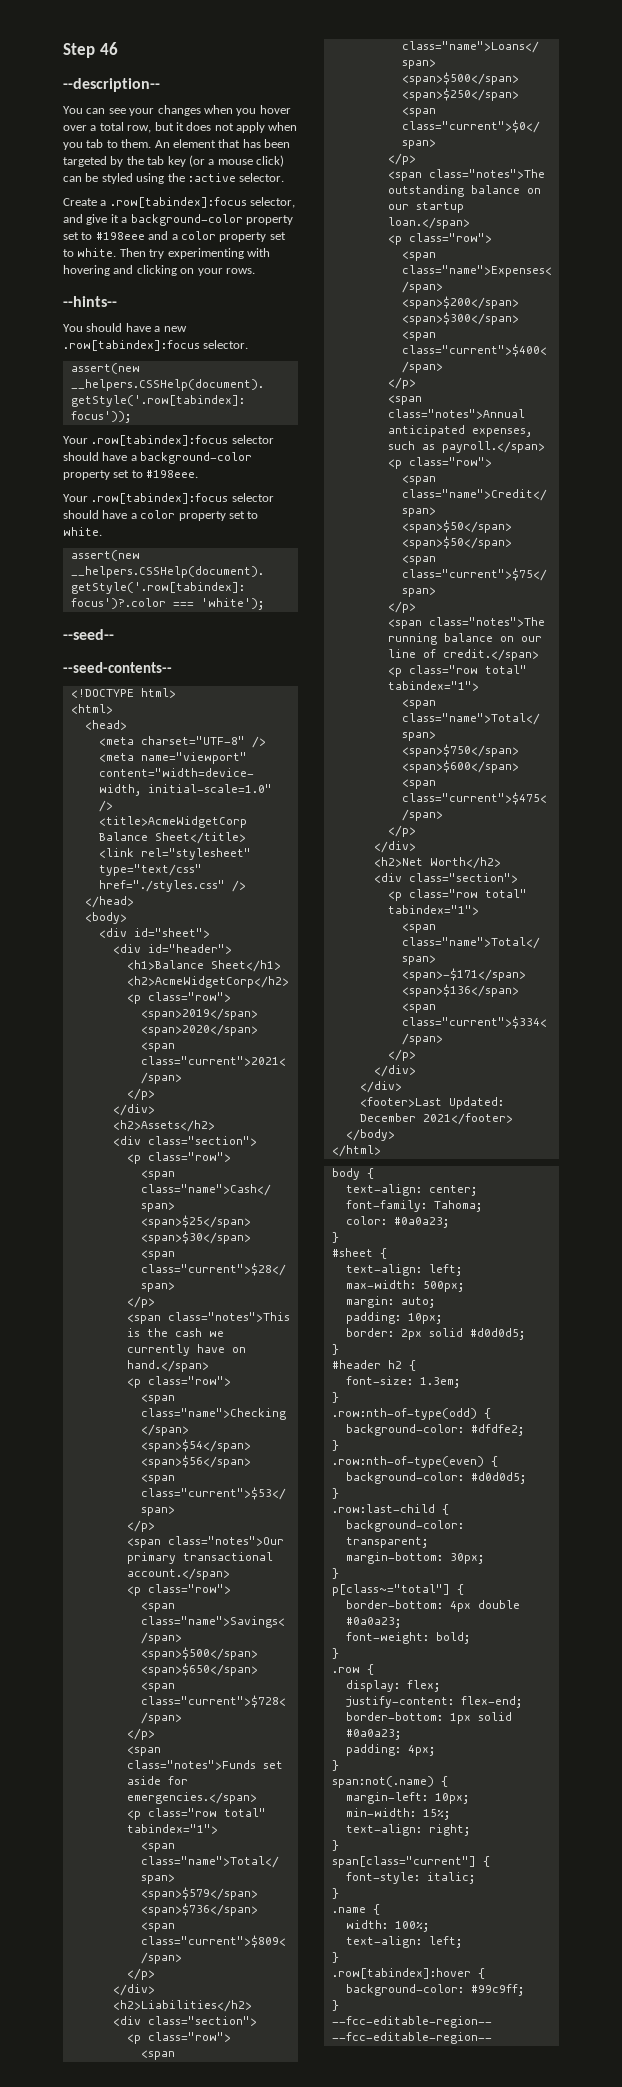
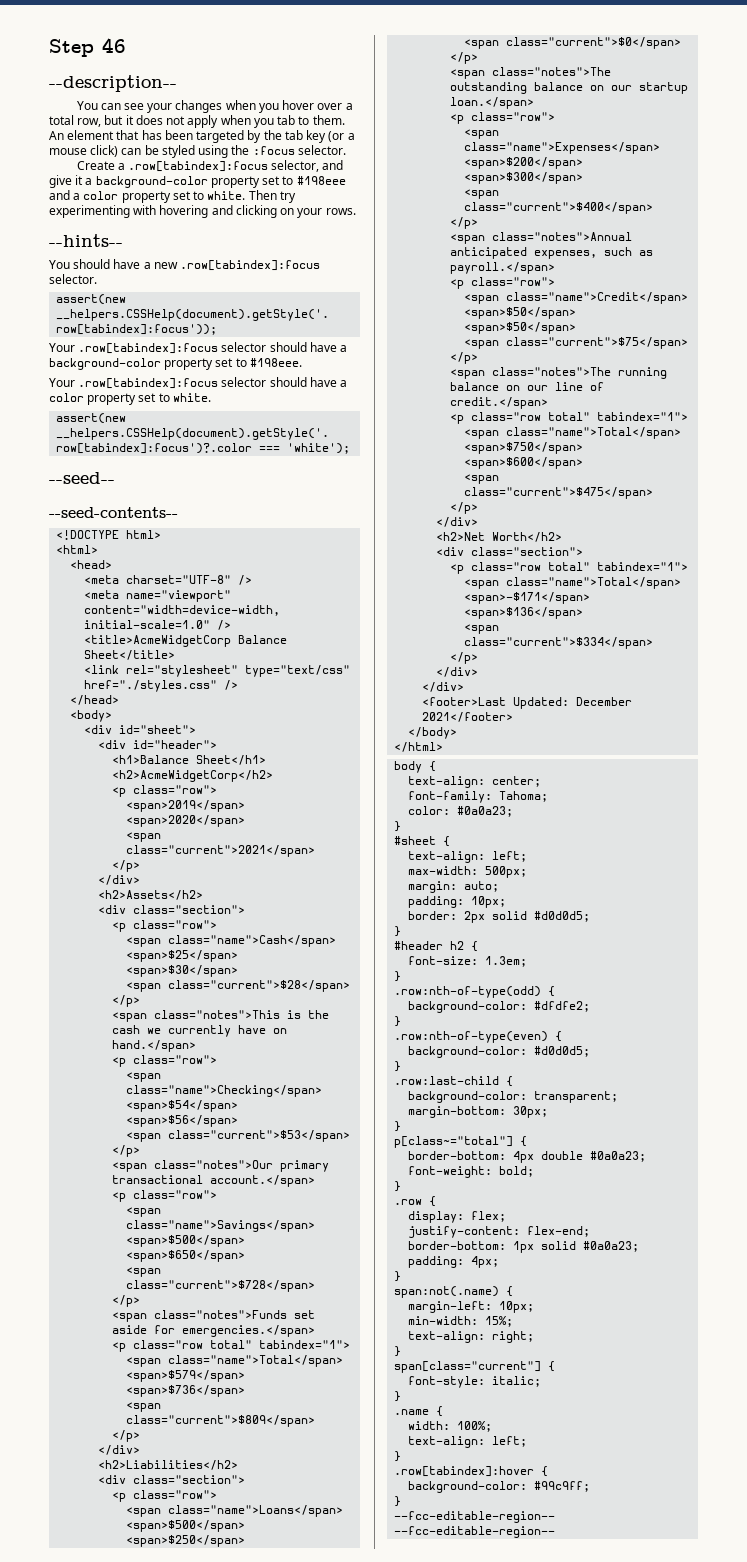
- An element that has been targeted by the tab key (or a mouse click) can be styled using the :active selector.
+ An element that has been targeted by the tab key (or a mouse click) can be styled using the :focus selector.

